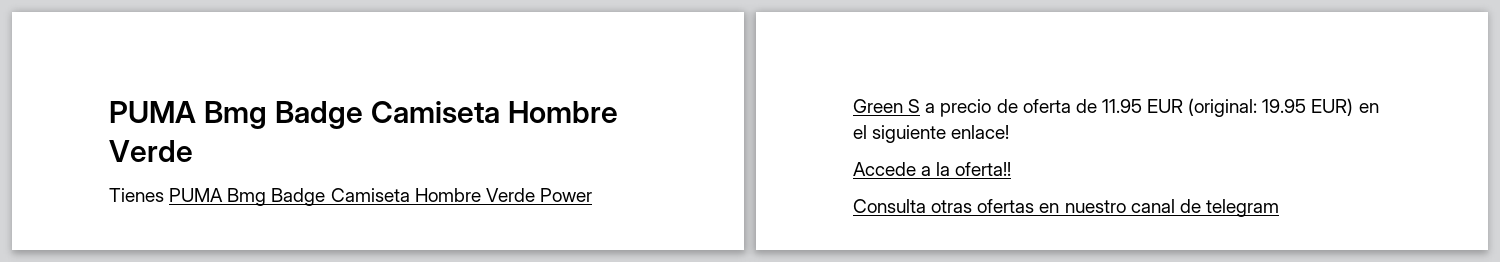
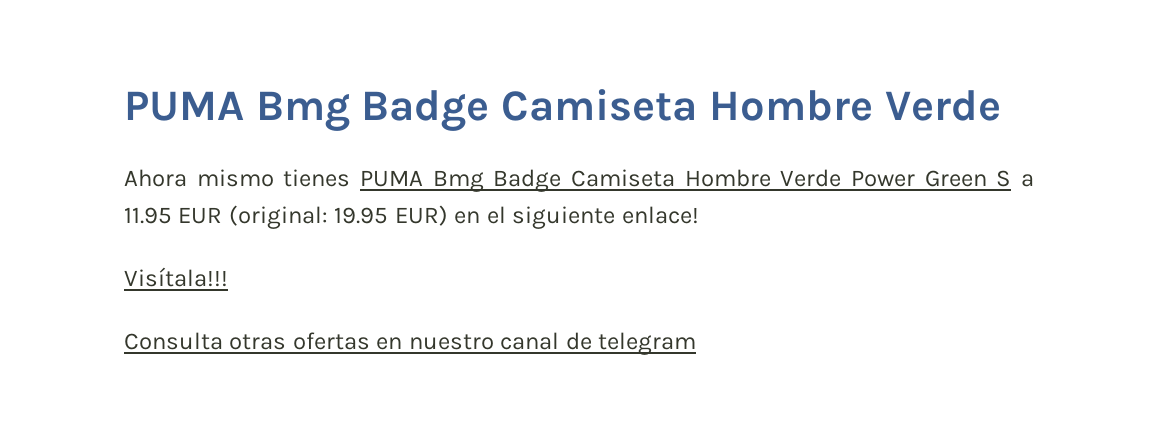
- Tienes PUMA Bmg Badge Camiseta Hombre Verde Power Green S a precio de oferta de 11.95 EUR (original: 19.95 EUR) en el siguiente enlace!
+ Ahora mismo tienes PUMA Bmg Badge Camiseta Hombre Verde Power Green S a 11.95 EUR (original: 19.95 EUR) en el siguiente enlace!
- Accede a la oferta!!
+ Visítala!!!

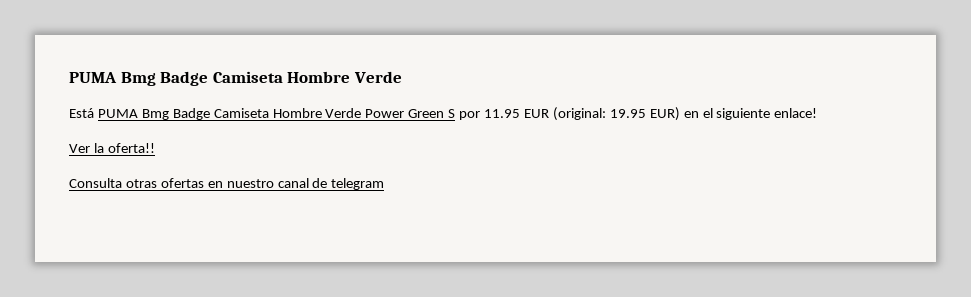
- Ahora mismo tienes PUMA Bmg Badge Camiseta Hombre Verde Power Green S a 11.95 EUR (original: 19.95 EUR) en el siguiente enlace!
+ Está PUMA Bmg Badge Camiseta Hombre Verde Power Green S por 11.95 EUR (original: 19.95 EUR) en el siguiente enlace!
- Visítala!!!
+ Ver la oferta!!

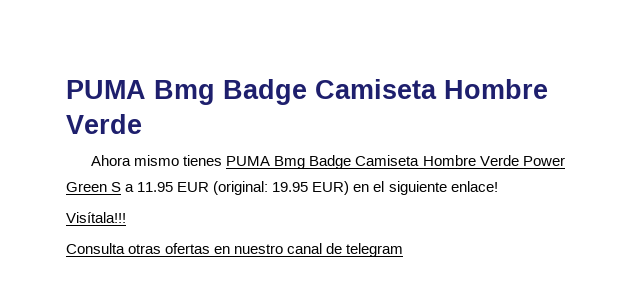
- Está PUMA Bmg Badge Camiseta Hombre Verde Power Green S por 11.95 EUR (original: 19.95 EUR) en el siguiente enlace!
+ Ahora mismo tienes PUMA Bmg Badge Camiseta Hombre Verde Power Green S a 11.95 EUR (original: 19.95 EUR) en el siguiente enlace!
- Ver la oferta!!
+ Visítala!!!

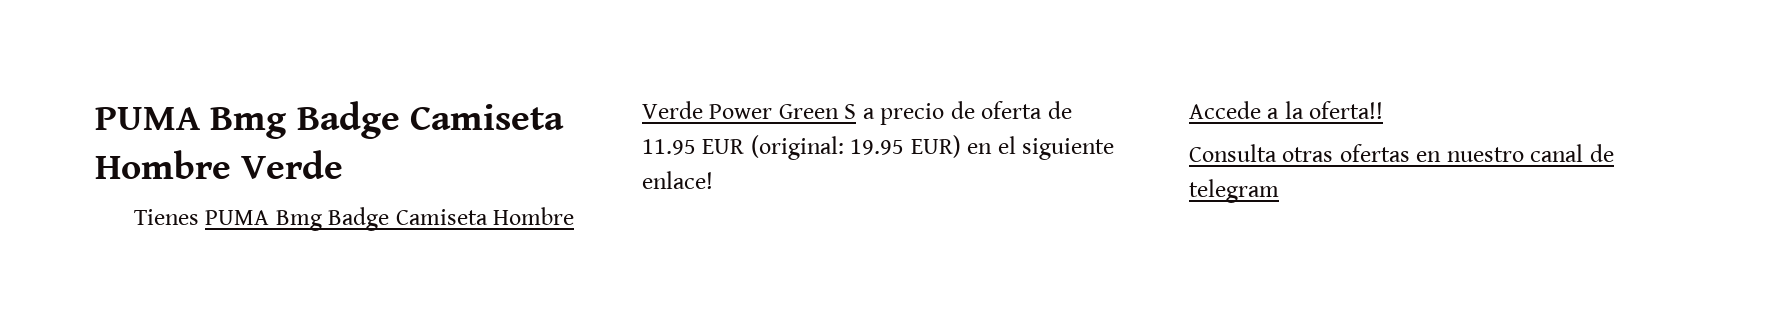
- Ahora mismo tienes PUMA Bmg Badge Camiseta Hombre Verde Power Green S a 11.95 EUR (original: 19.95 EUR) en el siguiente enlace!
+ Tienes PUMA Bmg Badge Camiseta Hombre Verde Power Green S a precio de oferta de 11.95 EUR (original: 19.95 EUR) en el siguiente enlace!
- Visítala!!!
+ Accede a la oferta!!

